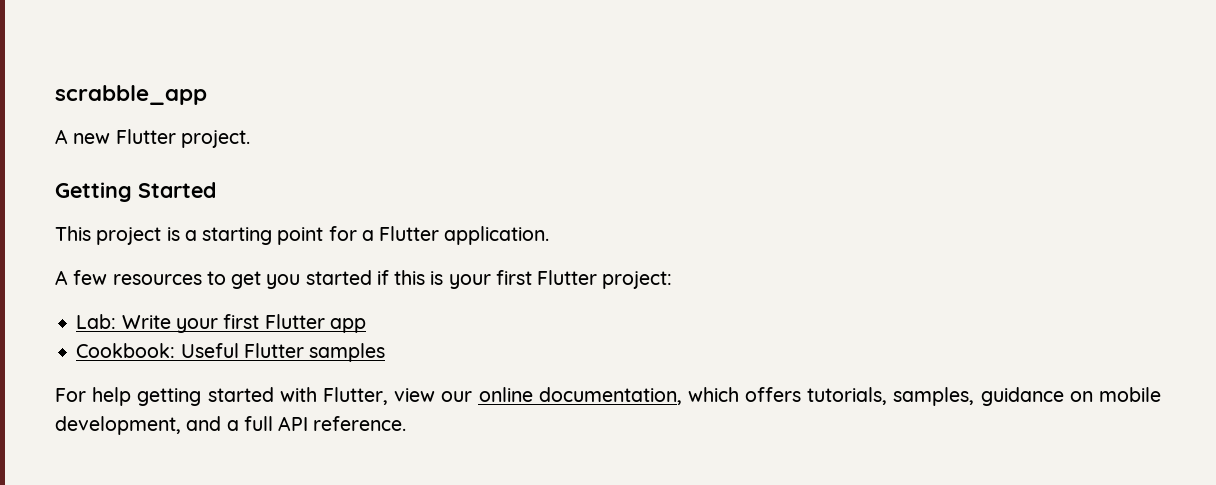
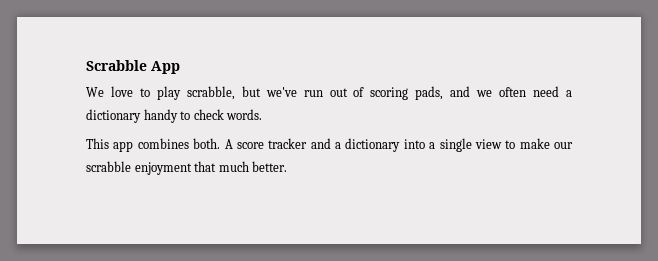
- scrabble_app
- A new Flutter project.
- Getting Started
- This project is a starting point for a Flutter application.
- A few resources to get you started if this is your first Flutter project:
- Lab: Write your first Flutter app
- Cookbook: Useful Flutter samples
- For help getting started with Flutter, view our online documentation, which offers tutorials, samples, guidance on mobile development, and a full API reference.
+ Scrabble App
+ We love to play scrabble, but we've run out of scoring pads, and we often need a dictionary handy to check words.
+ This app combines both. A score tracker and a dictionary into a single view to make our scrabble enjoyment that much better.

